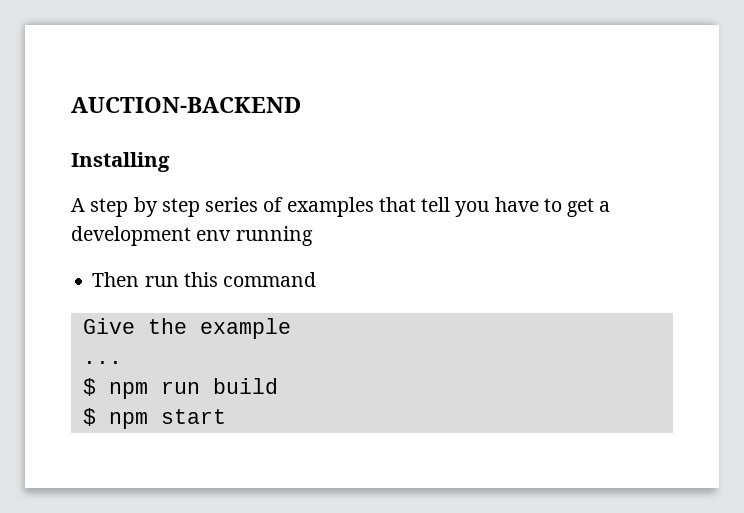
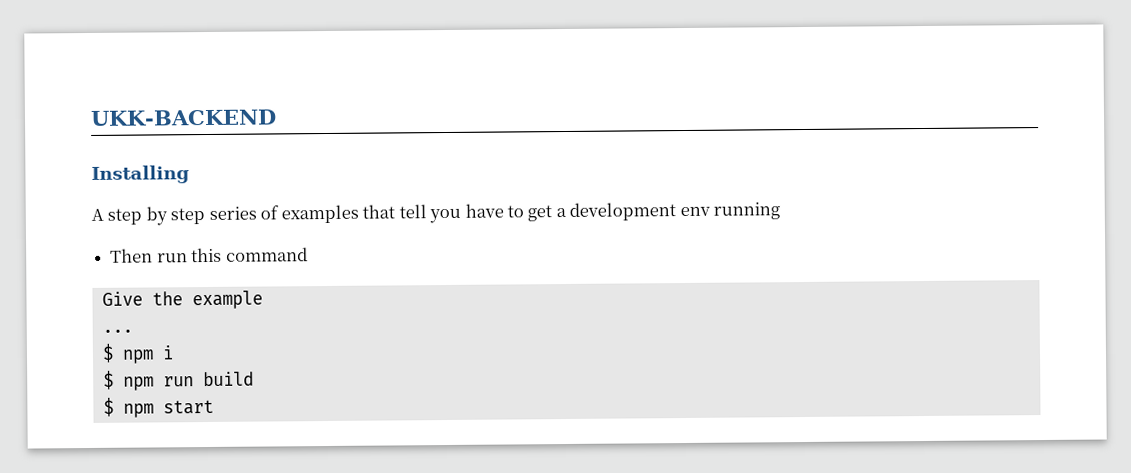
- AUCTION-BACKEND
+ UKK-BACKEND
+ $ npm i

